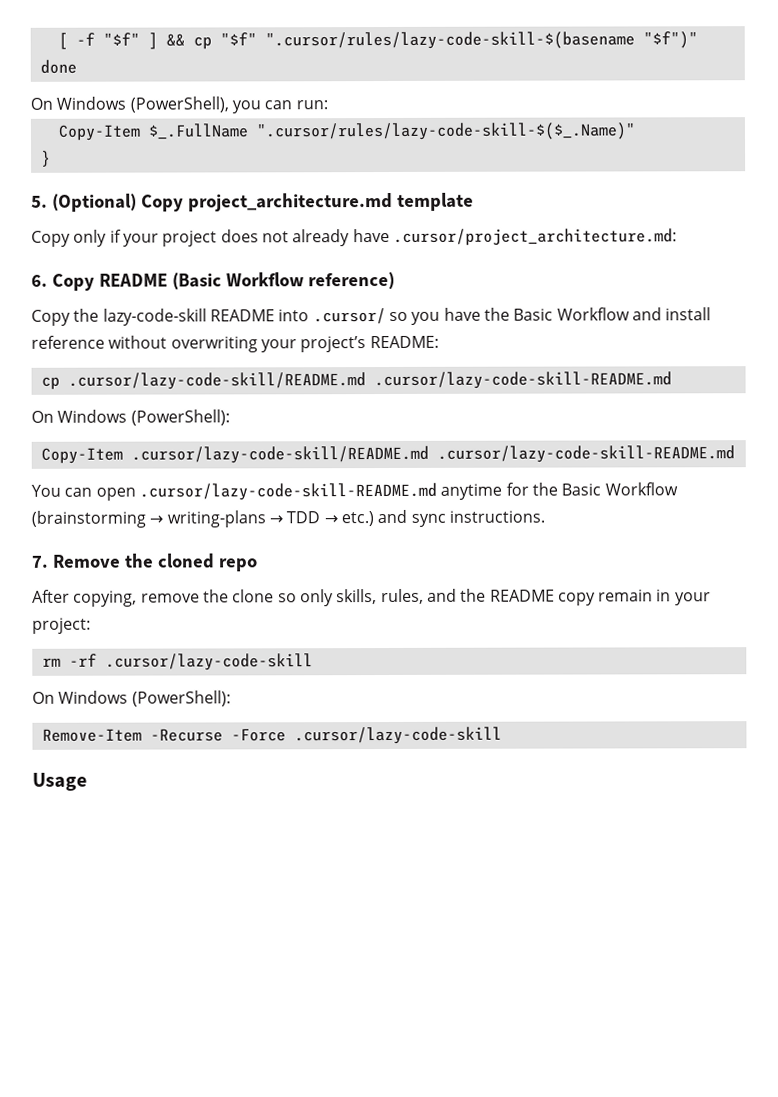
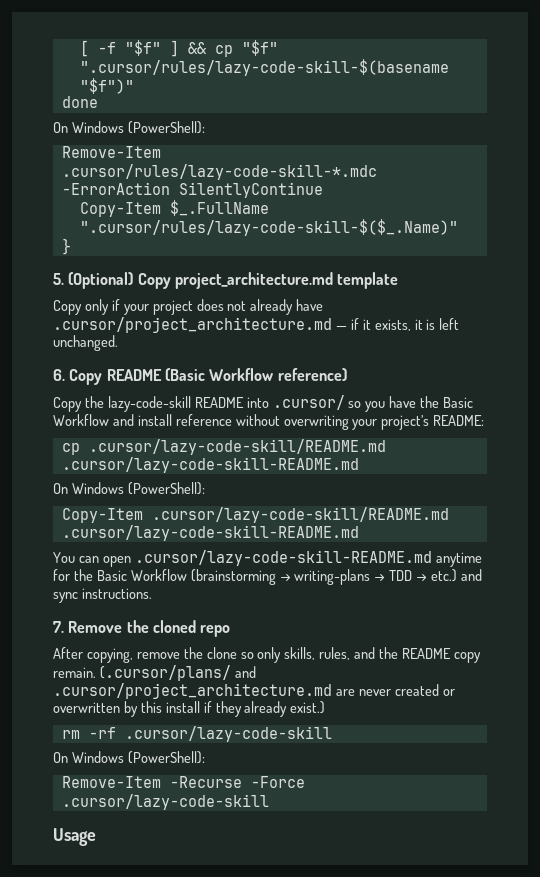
  done
- On Windows (PowerShell), you can run:
+ On Windows (PowerShell):
+ Remove-Item .cursor/rules/lazy-code-skill-*.mdc -ErrorAction SilentlyContinue
- Copy only if your project does not already have .cursor/project_architecture.md:
+ Copy only if your project does not already have .cursor/project_architecture.md — if it exists, it is left unchanged.
- After copying, remove the clone so only skills, rules, and the README copy remain in your project:
+ After copying, remove the clone so only skills, rules, and the README copy remain. (.cursor/plans/ and .cursor/project_architecture.md are never created or overwritten by this install if they already exist.)

